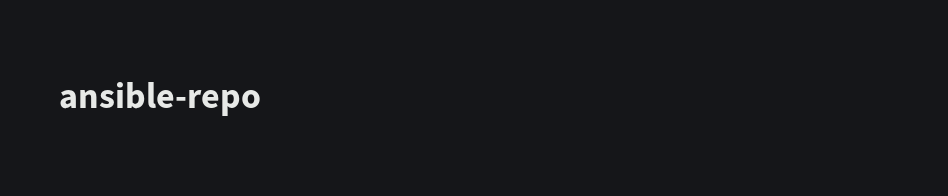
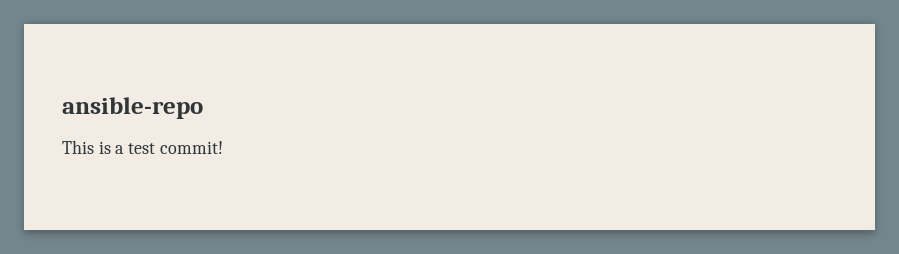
+ This is a test commit!

